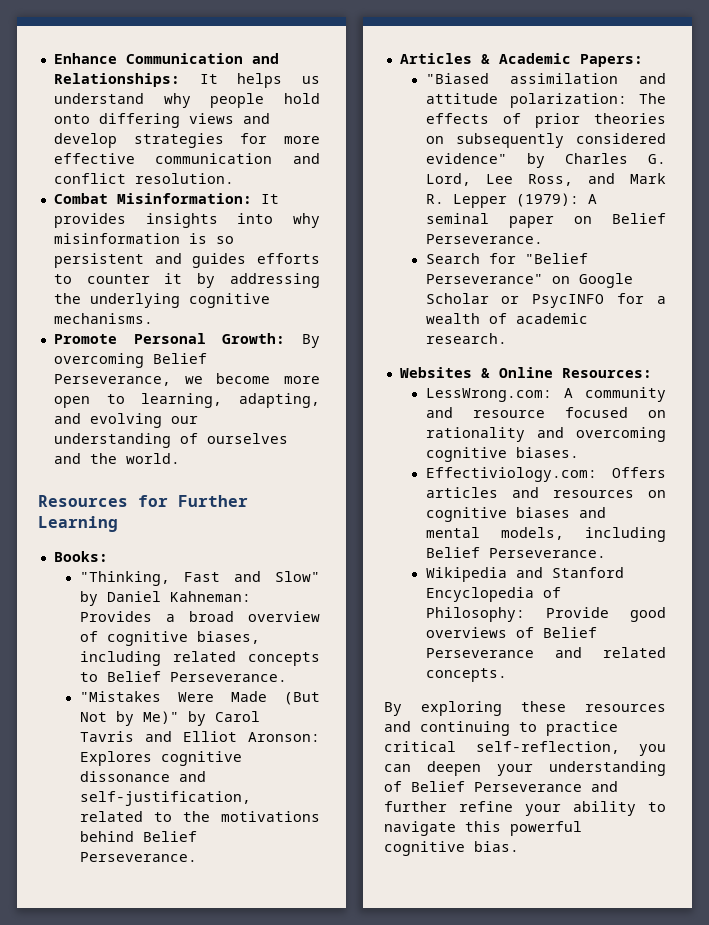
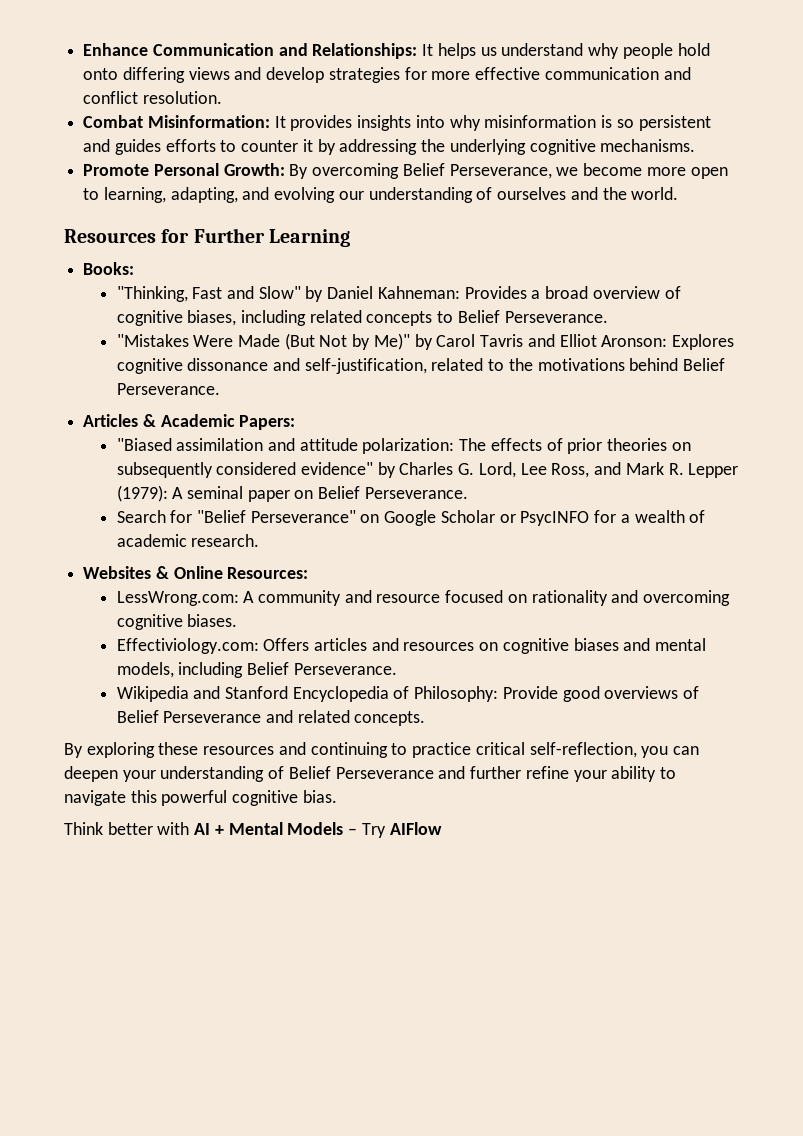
+ Think better with AI + Mental Models – Try AIFlow

